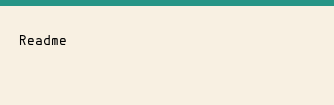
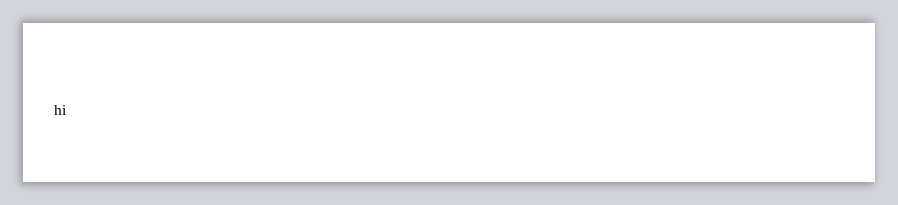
- Readme
+ hi

